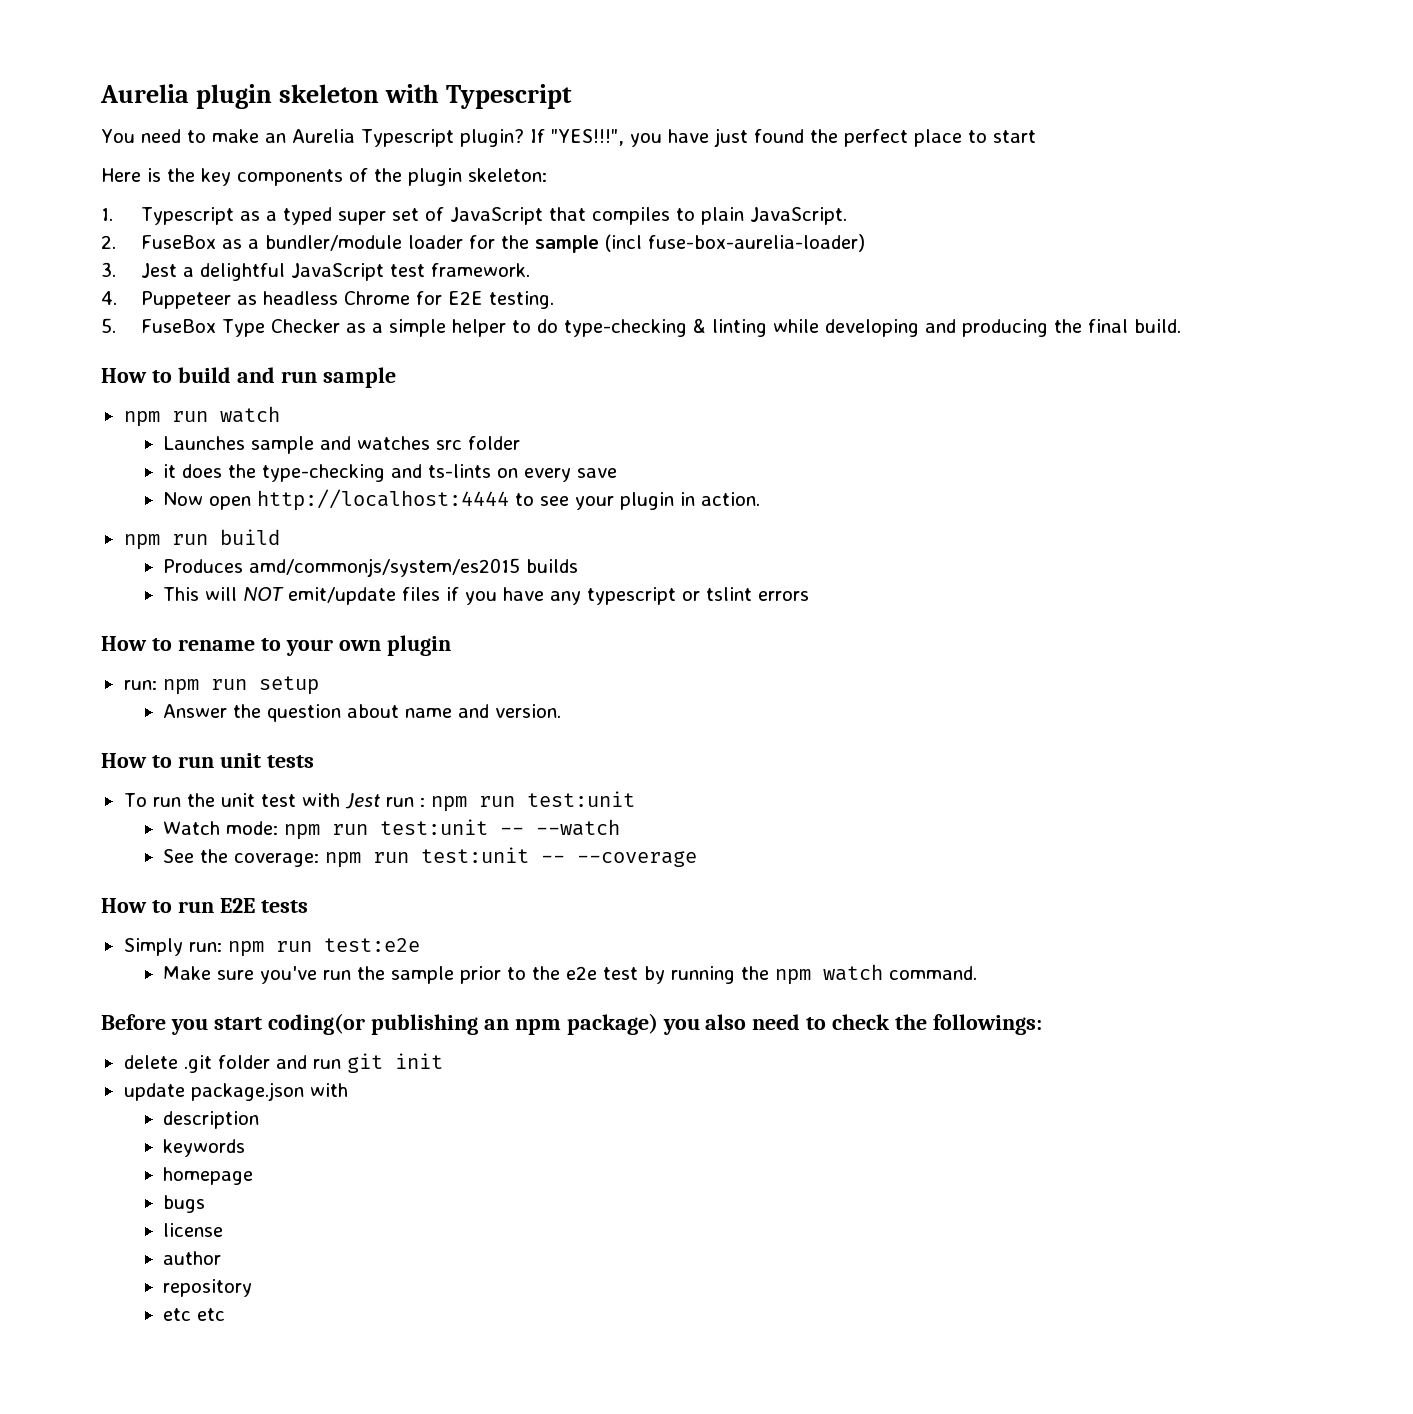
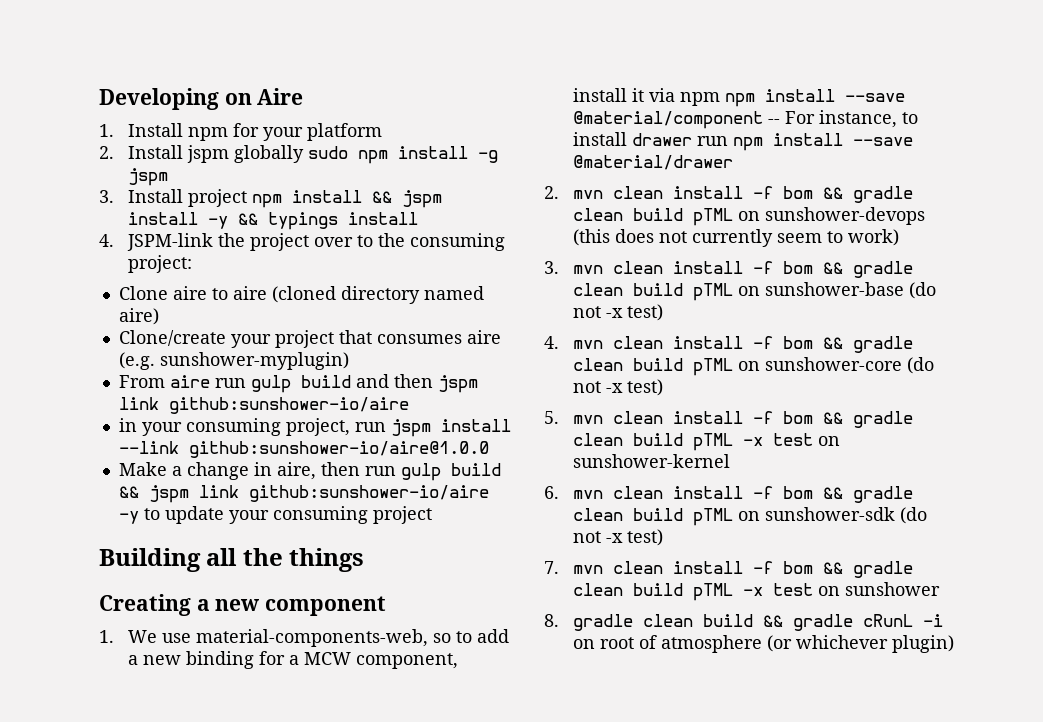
- Aurelia plugin skeleton with Typescript
- You need to make an Aurelia Typescript plugin? If "YES!!!", you have just found the perfect place to start
- Here is the key components of the plugin skeleton:
- 1. Typescript as a typed super set of JavaScript that compiles to plain JavaScript.
- 2. FuseBox as a bundler/module loader for the sample (incl fuse-box-aurelia-loader)
- 3. Jest a delightful JavaScript test framework.
- 4. Puppeteer as headless Chrome for E2E testing.
- 5. FuseBox Type Checker as a simple helper to do type-checking & linting while developing and producing the final build.
- How to build and run sample
- npm run watch
- Launches sample and watches src folder
- it does the type-checking and ts-lints on every save
- Now open http://localhost:4444 to see your plugin in action.
- npm run build
- Produces amd/commonjs/system/es2015 builds
- This will NOT emit/update files if you have any typescript or tslint errors
- How to rename to your own plugin
- run: npm run setup
- Answer the question about name and version.
- How to run unit tests
- To run the unit test with Jest run : npm run test:unit
- Watch mode: npm run test:unit -- --watch
- See the coverage: npm run test:unit -- --coverage
- How to run E2E tests
- Simply run: npm run test:e2e
- Make sure you've run the sample prior to the e2e test by running the npm watch command.
- Before you start coding(or publishing an npm package) you also need to check the followings:
- delete .git folder and run git init
- update package.json with
- description
- keywords
- homepage
- bugs
- license
- author
- repository
- etc etc
+ Developing on Aire
+ 1. Install npm for your platform
+ 2. Install jspm globally sudo npm install -g jspm
+ 3. Install project npm install && jspm install -y && typings install
+ 4. JSPM-link the project over to the consuming project:
+ Clone aire to aire (cloned directory named aire)
+ Clone/create your project that consumes aire (e.g. sunshower-myplugin)
+ From aire run gulp build and then jspm link github:sunshower-io/aire
+ in your consuming project, run jspm install --link github:sunshower-io/aire@1.0.0
+ Make a change in aire, then run gulp build && jspm link github:sunshower-io/aire -y to update your consuming project
+ Building all the things
+ Creating a new component
+ 1. We use material-components-web, so to add a new binding for a MCW component, install it via npm npm install --save @material/component -- For instance, to install drawer run npm install --save @material/drawer
+ 2. mvn clean install -f bom && gradle clean build pTML on sunshower-devops (this does not currently seem to work)
+ 3. mvn clean install -f bom && gradle clean build pTML on sunshower-base (do not -x test)
+ 4. mvn clean install -f bom && gradle clean build pTML on sunshower-core (do not -x test)
+ 5. mvn clean install -f bom && gradle clean build pTML -x test on sunshower-kernel
+ 6. mvn clean install -f bom && gradle clean build pTML on sunshower-sdk (do not -x test)
+ 7. mvn clean install -f bom && gradle clean build pTML -x test on sunshower
+ 8. gradle clean build && gradle cRunL -i on root of atmosphere (or whichever plugin)

